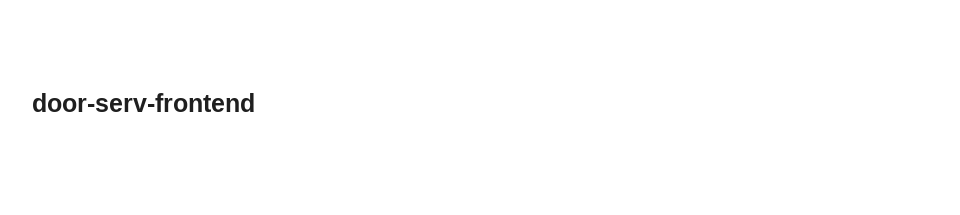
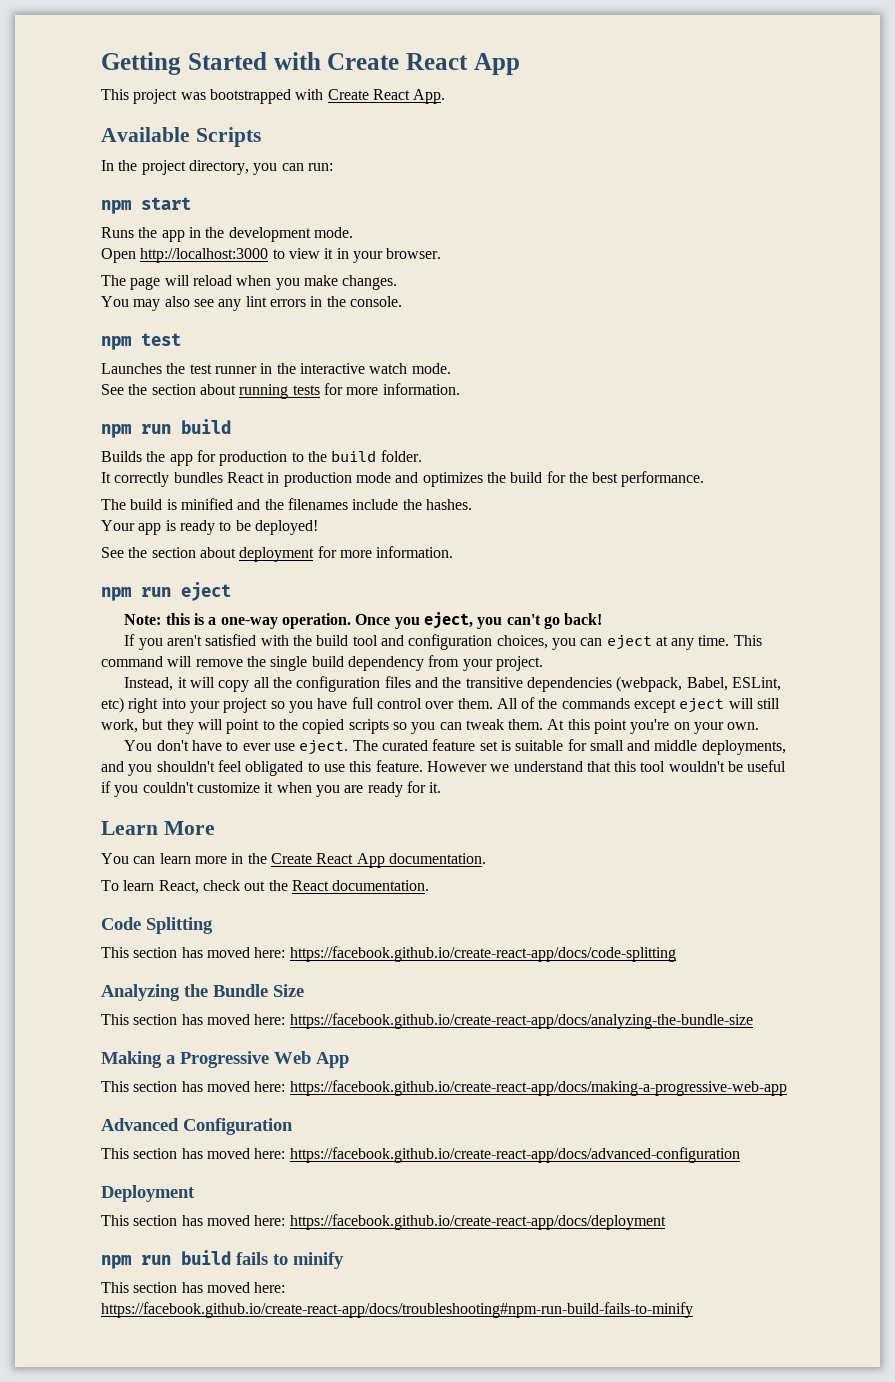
- door-serv-frontend
+ Getting Started with Create React App
+ This project was bootstrapped with Create React App.
+ Available Scripts
+ In the project directory, you can run:
+ npm start
+ Runs the app in the development mode.
+ Open http://localhost:3000 to view it in your browser.
+ The page will reload when you make changes.
+ You may also see any lint errors in the console.
+ npm test
+ Launches the test runner in the interactive watch mode.
+ See the section about running tests for more information.
+ npm run build
+ Builds the app for production to the build folder.
+ It correctly bundles React in production mode and optimizes the build for the best performance.
+ The build is minified and the filenames include the hashes.
+ Your app is ready to be deployed!
+ See the section about deployment for more information.
+ npm run eject
+ Note: this is a one-way operation. Once you eject, you can't go back!
+ If you aren't satisfied with the build tool and configuration choices, you can eject at any time. This command will remove the single build dependency from your project.
+ Instead, it will copy all the configuration files and the transitive dependencies (webpack, Babel, ESLint, etc) right into your project so you have full control over them. All of the commands except eject will still work, but they will point to the copied scripts so you can tweak them. At this point you're on your own.
+ You don't have to ever use eject. The curated feature set is suitable for small and middle deployments, and you shouldn't feel obligated to use this feature. However we understand that this tool wouldn't be useful if you couldn't customize it when you are ready for it.
+ Learn More
+ You can learn more in the Create React App documentation.
+ To learn React, check out the React documentation.
+ Code Splitting
+ This section has moved here: https://facebook.github.io/create-react-app/docs/code-splitting
+ Analyzing the Bundle Size
+ This section has moved here: https://facebook.github.io/create-react-app/docs/analyzing-the-bundle-size
+ Making a Progressive Web App
+ This section has moved here: https://facebook.github.io/create-react-app/docs/making-a-progressive-web-app
+ Advanced Configuration
+ This section has moved here: https://facebook.github.io/create-react-app/docs/advanced-configuration
+ Deployment
+ This section has moved here: https://facebook.github.io/create-react-app/docs/deployment
+ npm run build fails to minify
+ This section has moved here: https://facebook.github.io/create-react-app/docs/troubleshooting#npm-run-build-fails-to-minify

